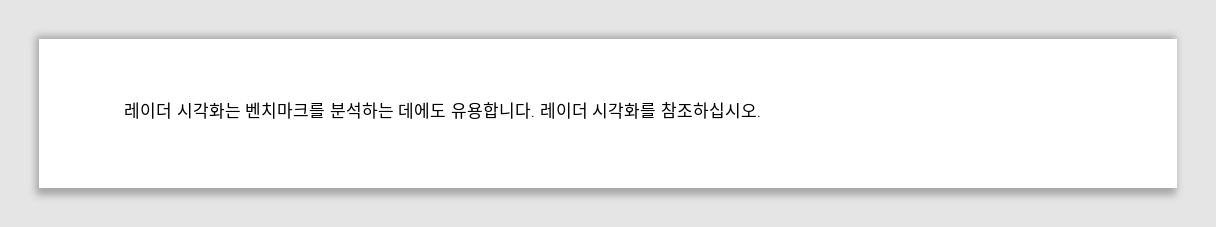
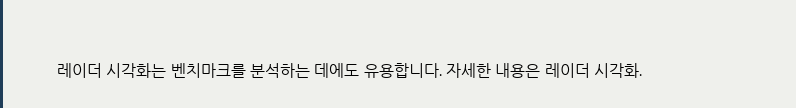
- 레이더 시각화를 참조하십시오.
+ 자세한 내용은 레이더 시각화.

